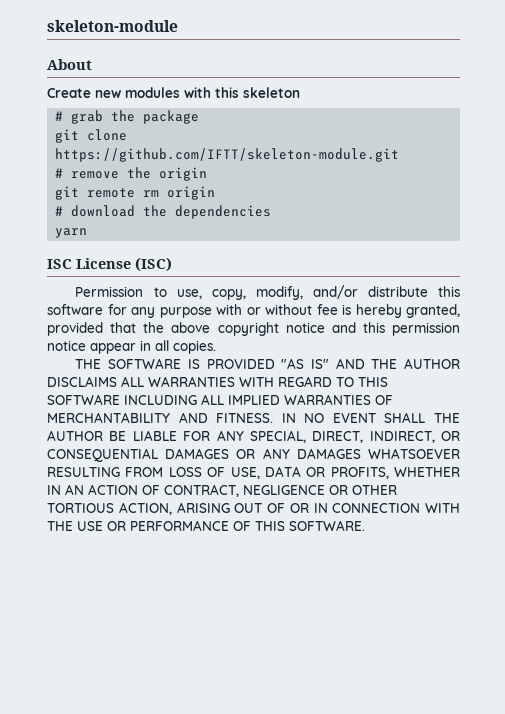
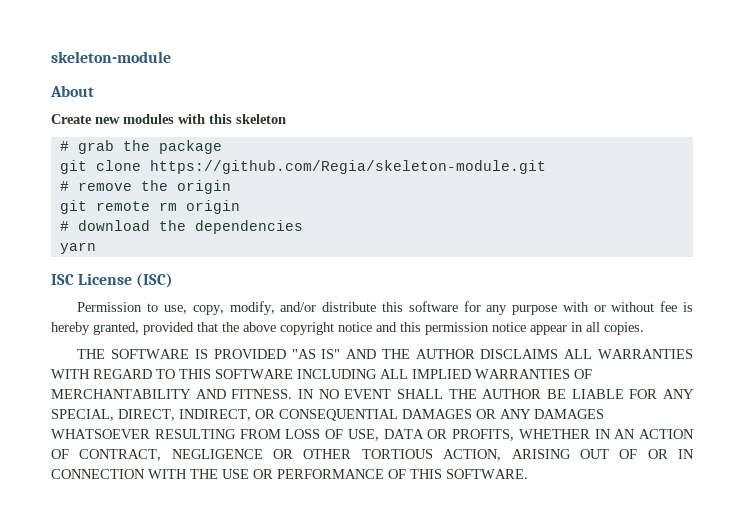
- git clone https://github.com/IFTT/skeleton-module.git
+ git clone https://github.com/Regia/skeleton-module.git

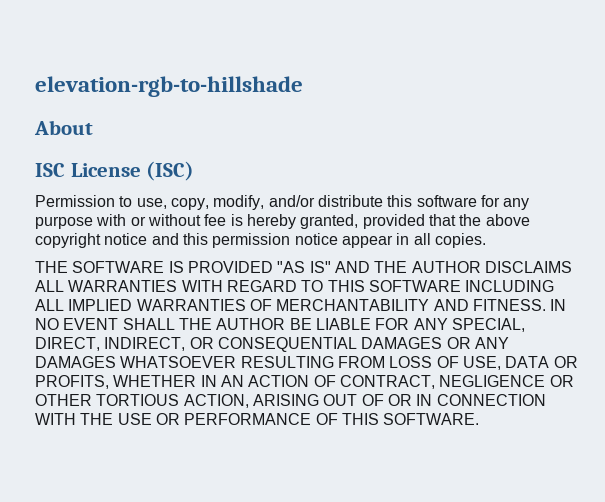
- skeleton-module
+ elevation-rgb-to-hillshade
- Create new modules with this skeleton
- # grab the package
- git clone https://github.com/Regia/skeleton-module.git
- # remove the origin
- git remote rm origin
- # download the dependencies
- yarn

